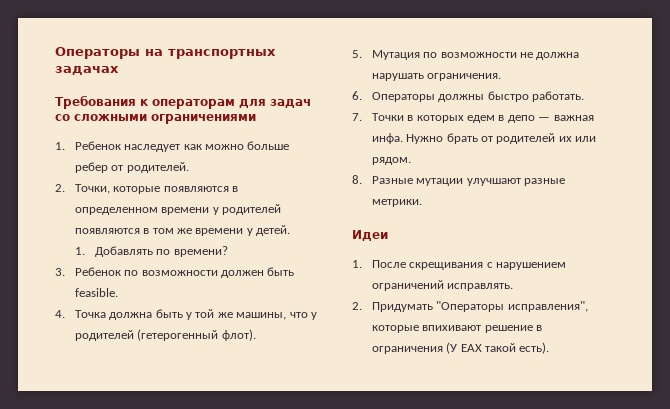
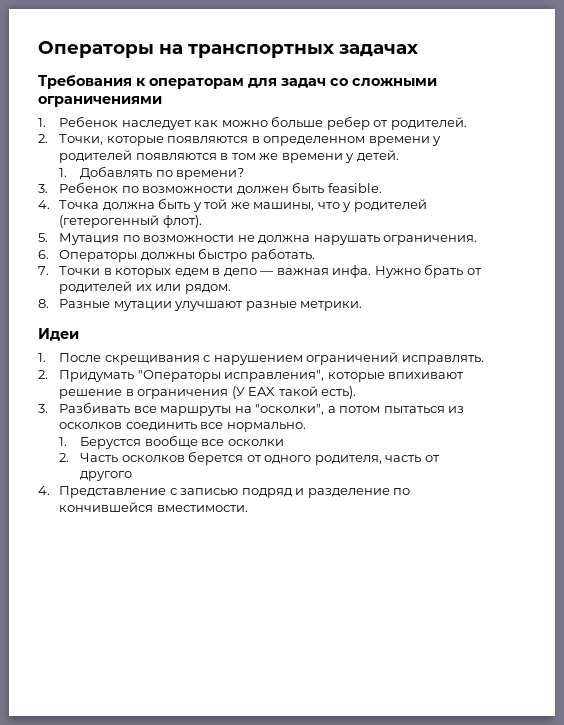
+ 3. Разбивать все маршруты на "осколки", а потом пытаться из осколков соединить все нормально.
+ 1. Берустся вообще все осколки
+ 2. Часть осколков берется от одного родителя, часть от другого
+ 4. Представление с записью подряд и разделение по кончившейся вместимости.

